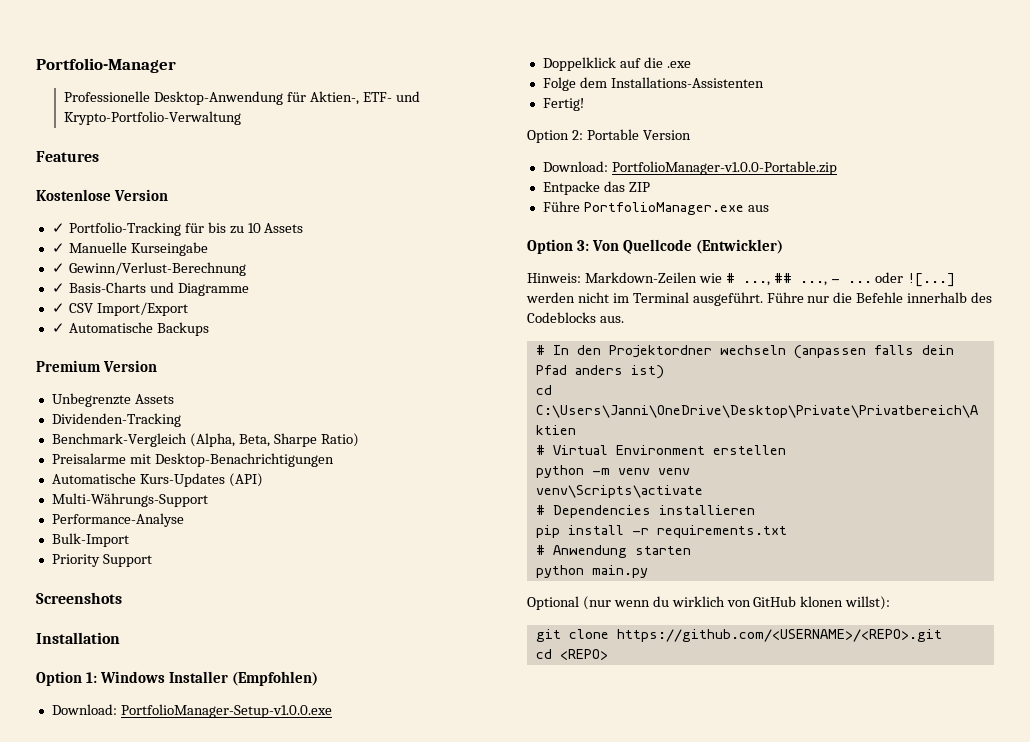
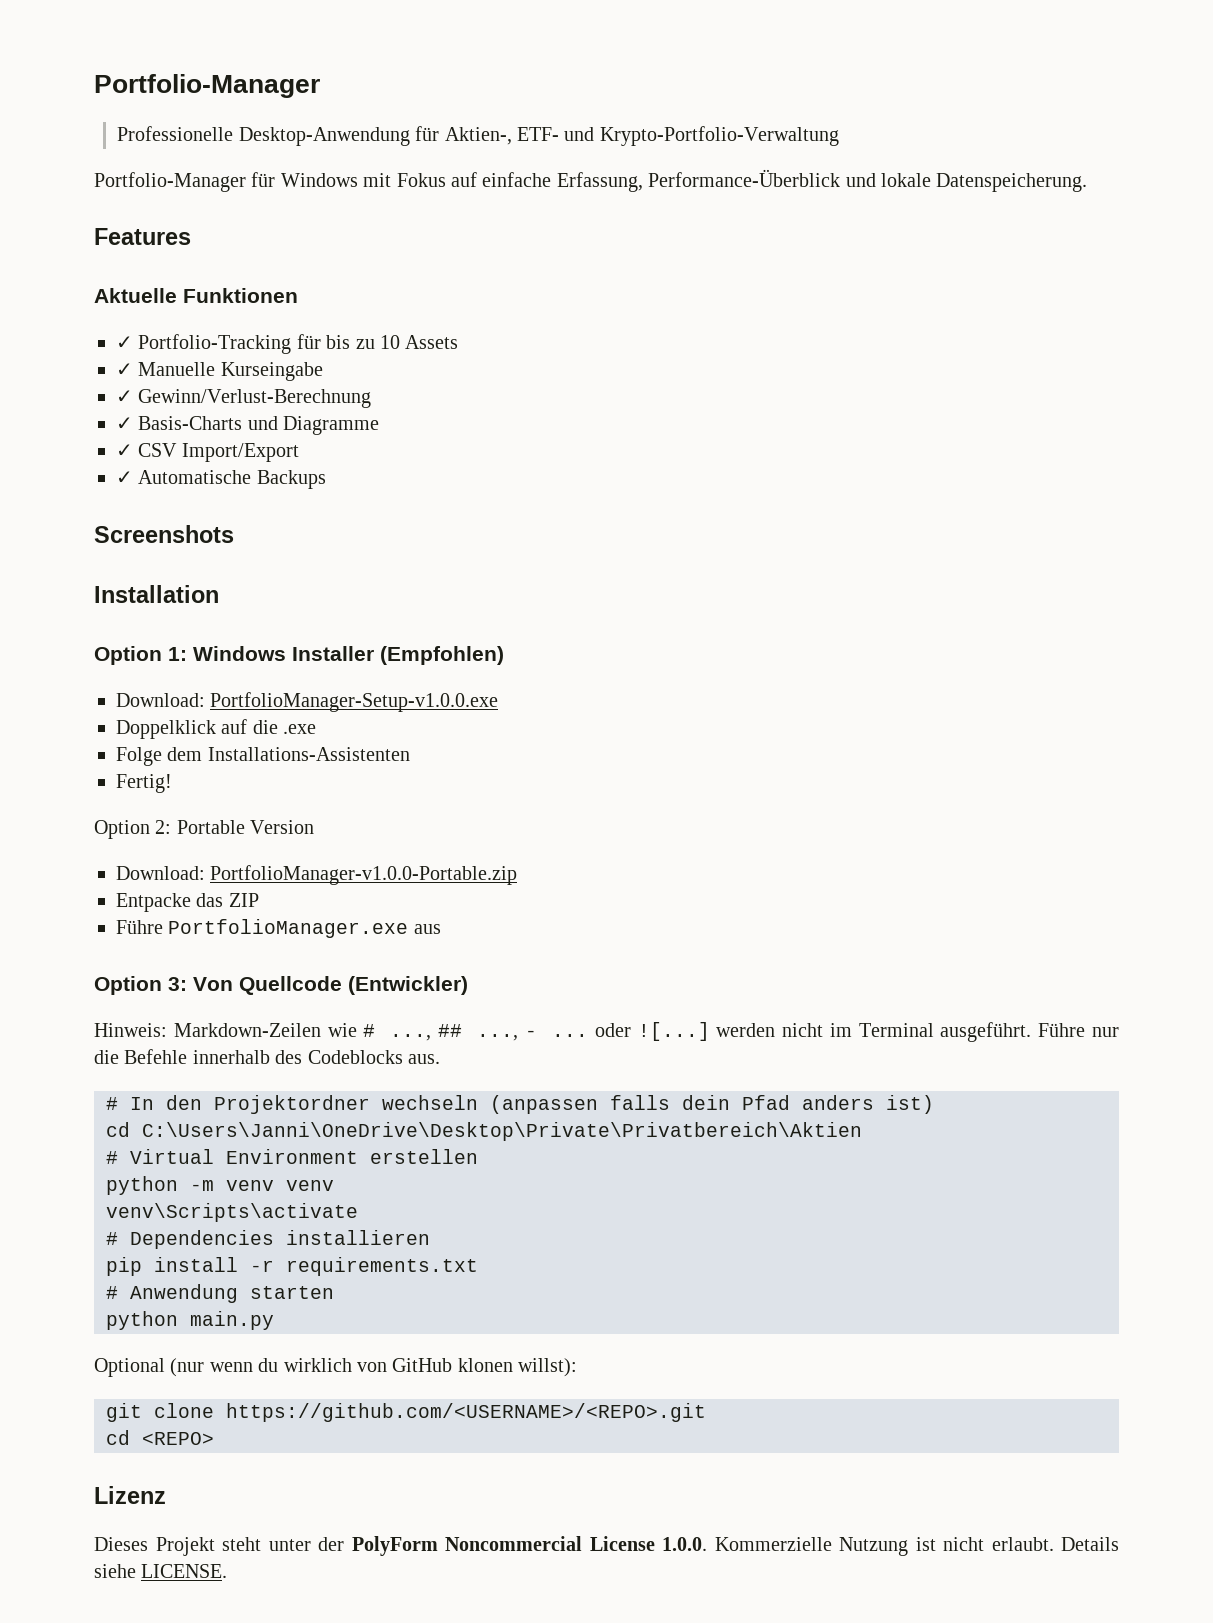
+ Portfolio-Manager für Windows mit Fokus auf einfache Erfassung, Performance-Überblick und lokale Datenspeicherung.
- Kostenlose Version
+ Aktuelle Funktionen
- Premium Version
- Unbegrenzte Assets
- Dividenden-Tracking
- Benchmark-Vergleich (Alpha, Beta, Sharpe Ratio)
- Preisalarme mit Desktop-Benachrichtigungen
- Automatische Kurs-Updates (API)
- Multi-Währungs-Support
- Performance-Analyse
- Bulk-Import
- Priority Support
+ Lizenz
+ Dieses Projekt steht unter der PolyForm Noncommercial License 1.0.0. Kommerzielle Nutzung ist nicht erlaubt. Details siehe LICENSE.

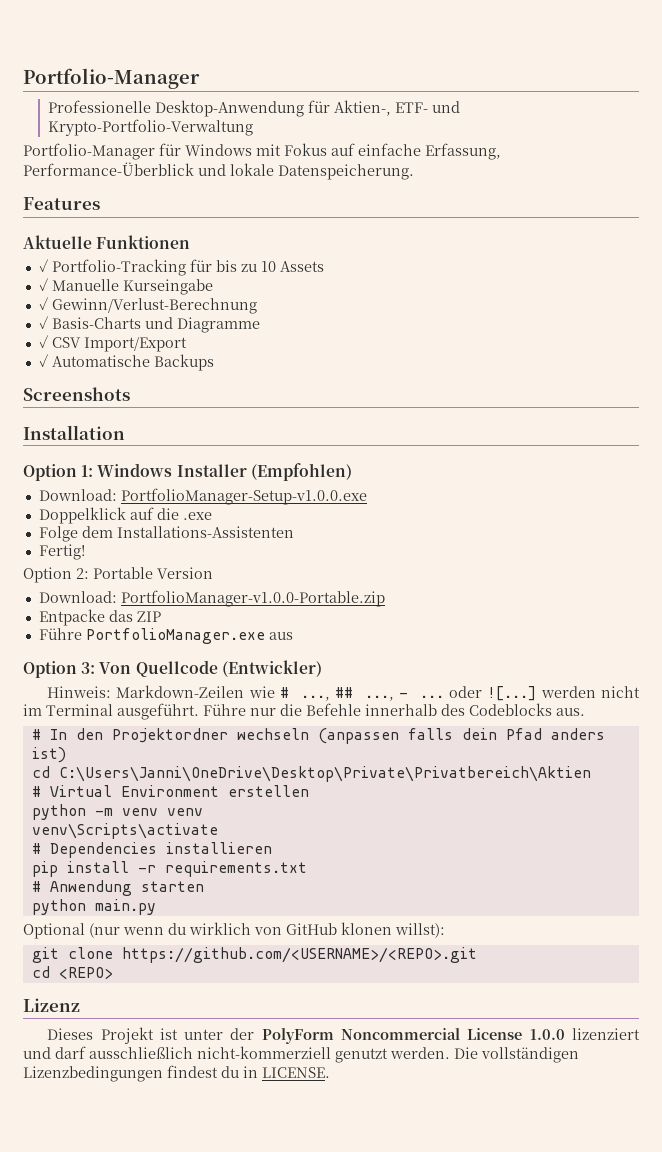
- Dieses Projekt steht unter der PolyForm Noncommercial License 1.0.0. Kommerzielle Nutzung ist nicht erlaubt. Details siehe LICENSE.
+ Dieses Projekt ist unter der PolyForm Noncommercial License 1.0.0 lizenziert und darf ausschließlich nicht-kommerziell genutzt werden. Die vollständigen Lizenzbedingungen findest du in LICENSE.

